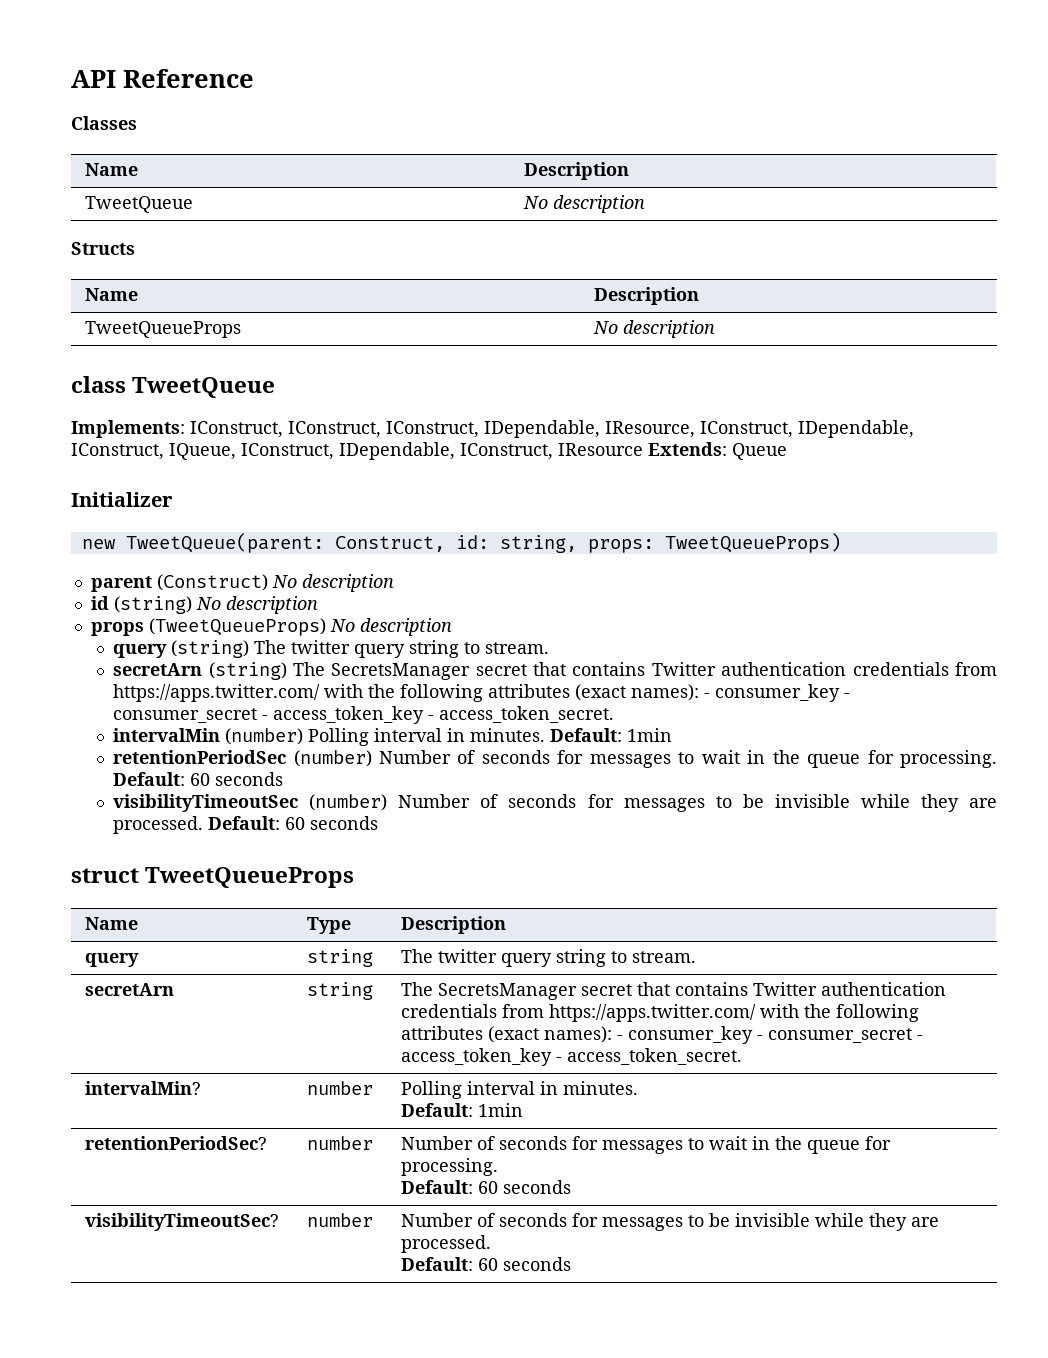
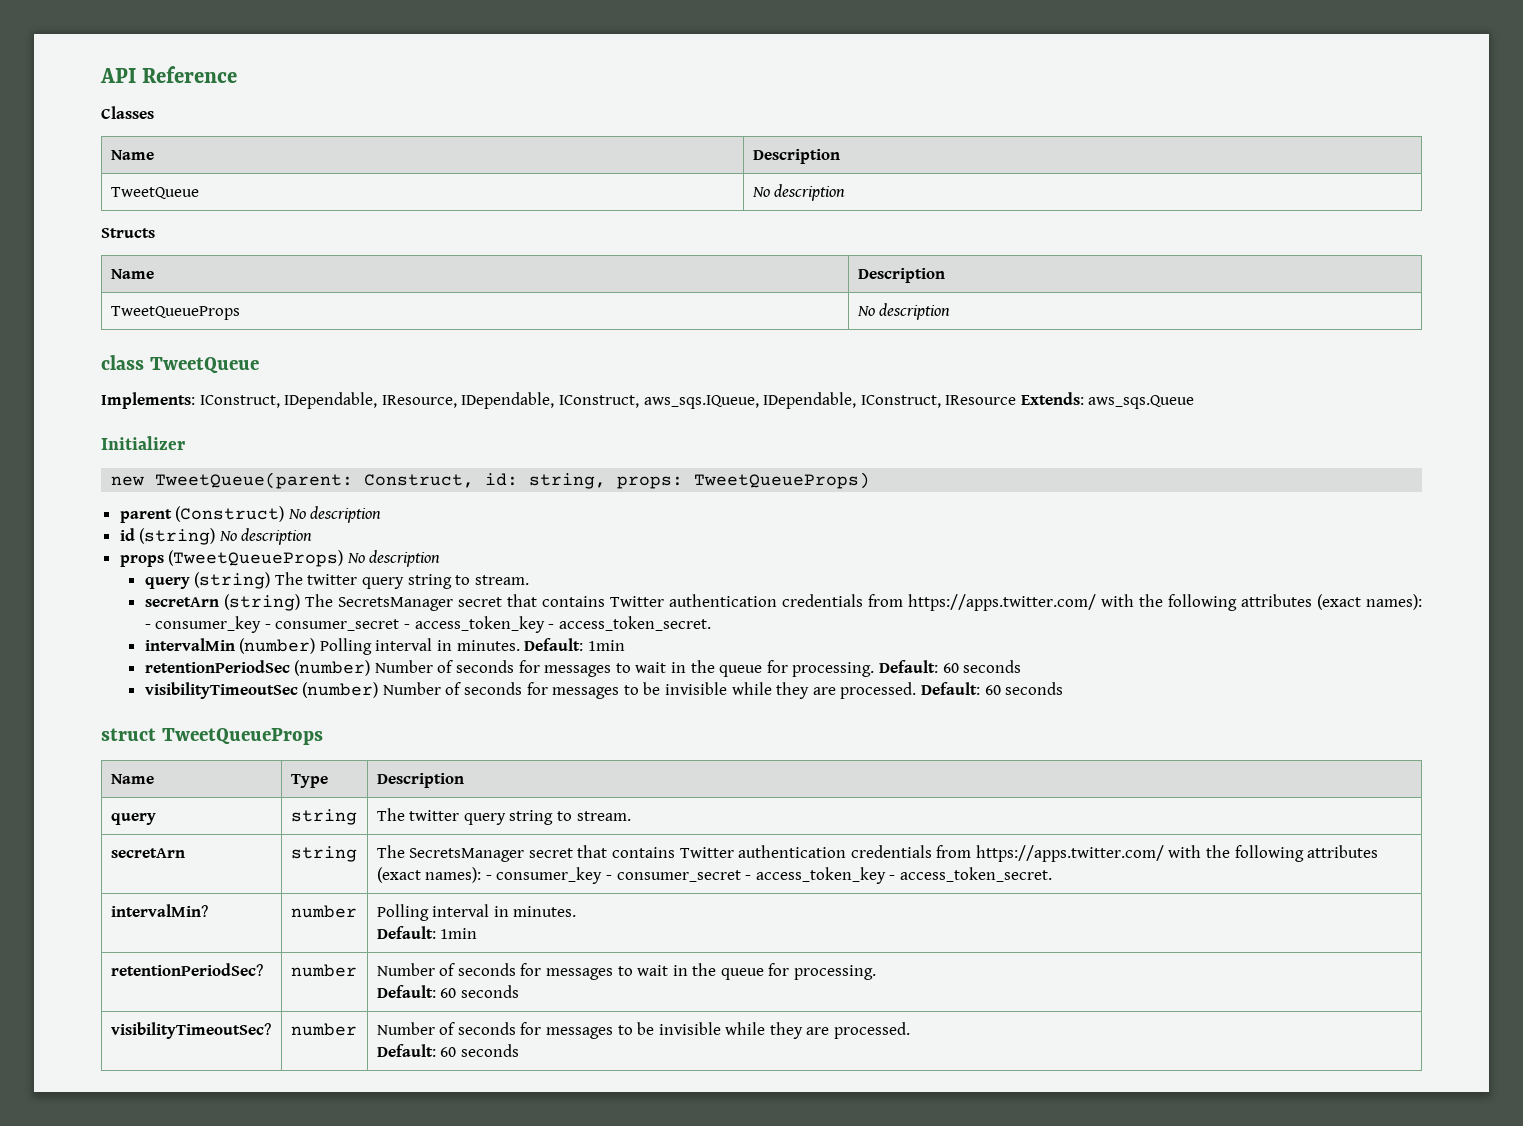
- Implements: IConstruct, IConstruct, IConstruct, IDependable, IResource, IConstruct, IDependable, IConstruct, IQueue, IConstruct, IDependable, IConstruct, IResource Extends: Queue
+ Implements: IConstruct, IDependable, IResource, IDependable, IConstruct, aws_sqs.IQueue, IDependable, IConstruct, IResource Extends: aws_sqs.Queue

